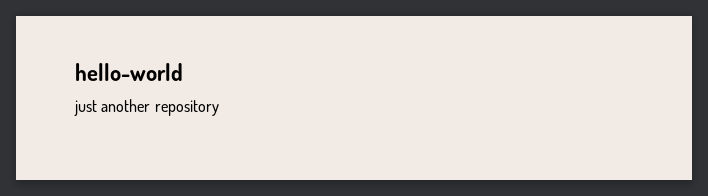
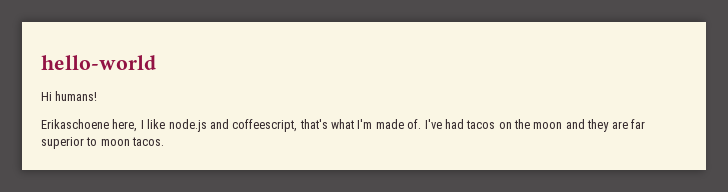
- just another repository
+ Hi humans!
+ Erikaschoene here, I like node.js and coffeescript, that's what I'm made of. I've had tacos on the moon and they are far superior to moon tacos.

